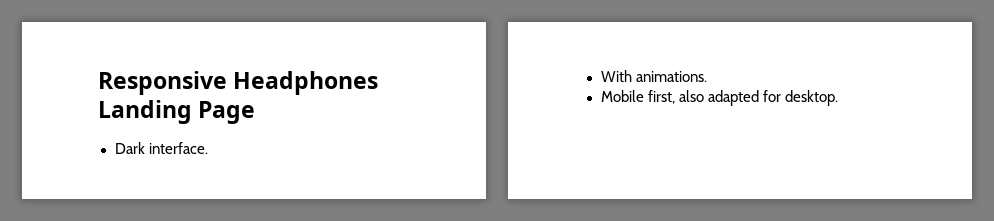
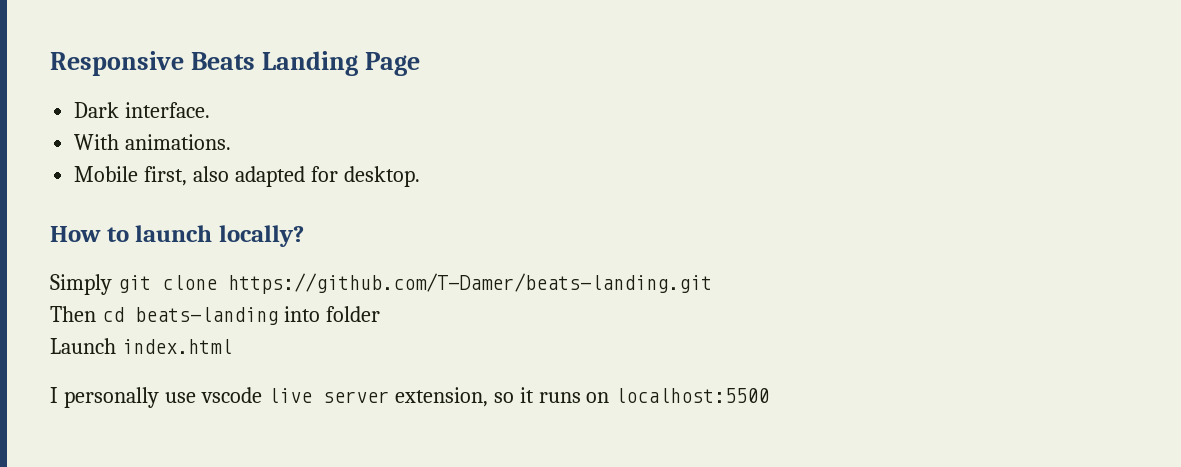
- Responsive Headphones Landing Page
+ Responsive Beats Landing Page
+ How to launch locally?
+ Simply git clone https://github.com/T-Damer/beats-landing.git
+ Then cd beats-landing into folder
+ Launch index.html
+ I personally use vscode live server extension, so it runs on localhost:5500

